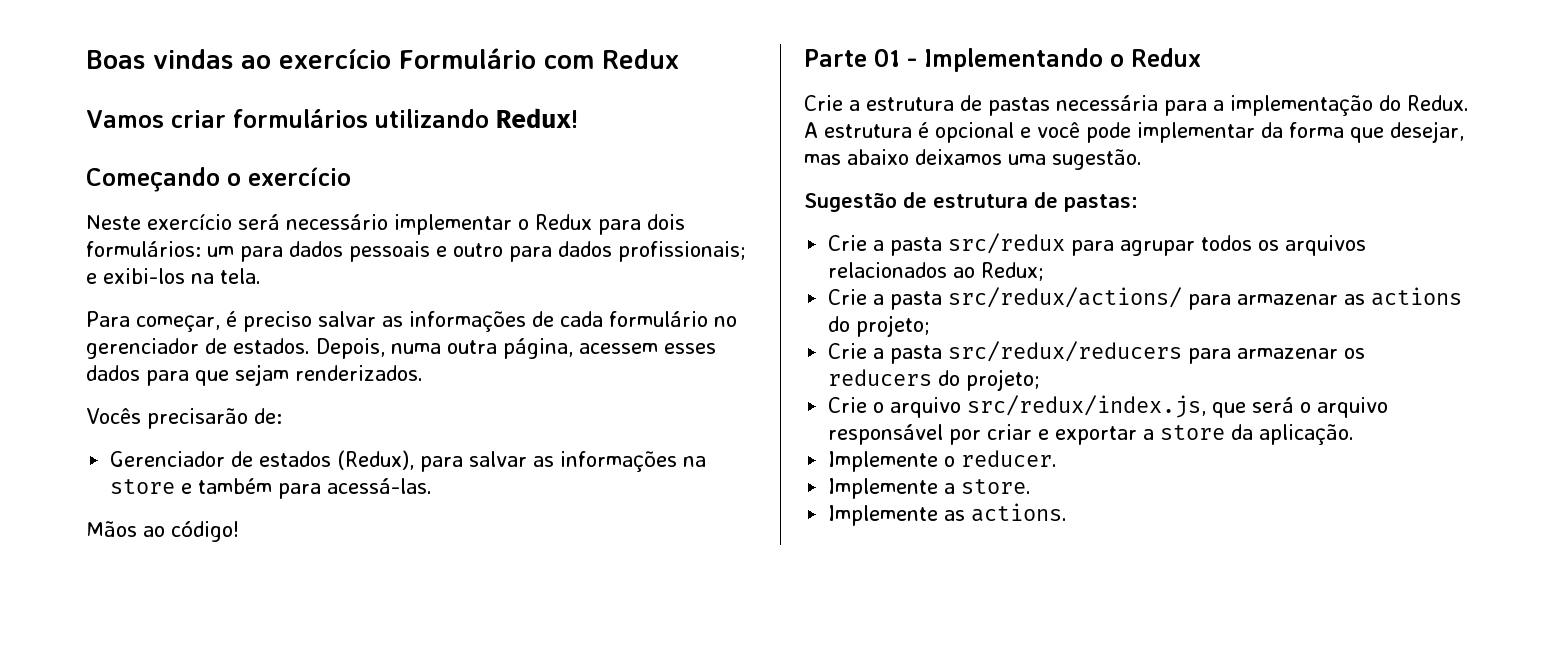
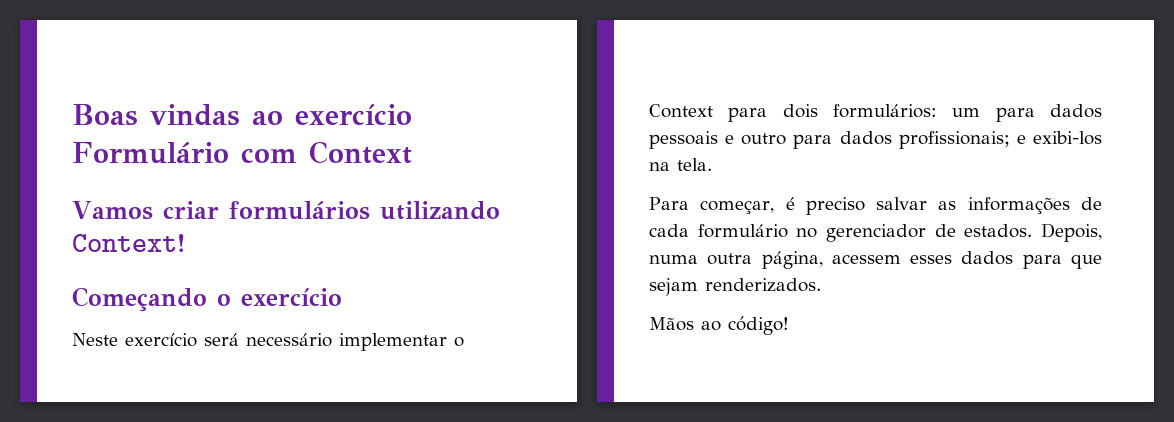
- Boas vindas ao exercício Formulário com Redux
+ Boas vindas ao exercício Formulário com Context
- Vamos criar formulários utilizando Redux!
+ Vamos criar formulários utilizando Context!
- Neste exercício será necessário implementar o Redux para dois formulários: um para dados pessoais e outro para dados profissionais; e exibi-los na tela.
+ Neste exercício será necessário implementar o Context para dois formulários: um para dados pessoais e outro para dados profissionais; e exibi-los na tela.
- Vocês precisarão de:
- Gerenciador de estados (Redux), para salvar as informações na store e também para acessá-las.
  Mãos ao código!
- Parte 01 - Implementando o Redux
- Crie a estrutura de pastas necessária para a implementação do Redux. A estrutura é opcional e você pode implementar da forma que desejar, mas abaixo deixamos uma sugestão.
- Sugestão de estrutura de pastas:
- Crie a pasta src/redux para agrupar todos os arquivos relacionados ao Redux;
- Crie a pasta src/redux/actions/ para armazenar as actions do projeto;
- Crie a pasta src/redux/reducers para armazenar os reducers do projeto;
- Crie o arquivo src/redux/index.js, que será o arquivo responsável por criar e exportar a store da aplicação.
- Implemente o reducer.
- Implemente a store.
- Implemente as actions.

